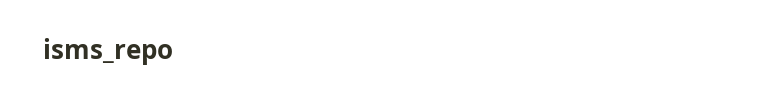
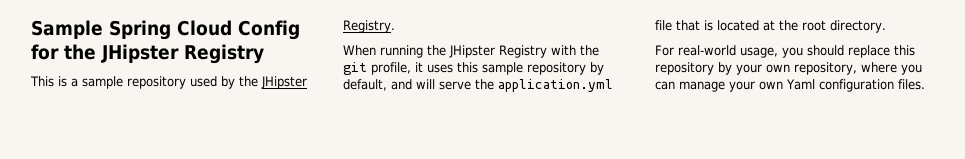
- isms_repo
+ Sample Spring Cloud Config for the JHipster Registry
+ This is a sample repository used by the JHipster Registry.
+ When running the JHipster Registry with the git profile, it uses this sample repository by default, and will serve the application.yml file that is located at the root directory.
+ For real-world usage, you should replace this repository by your own repository, where you can manage your own Yaml configuration files.

